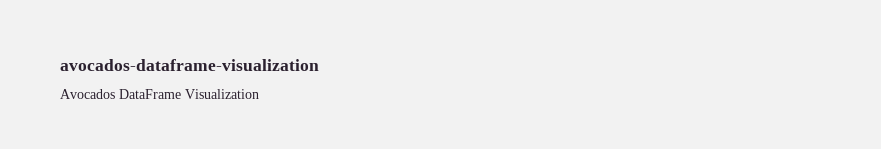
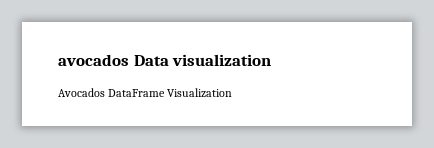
- avocados-dataframe-visualization
+ avocados Data visualization

